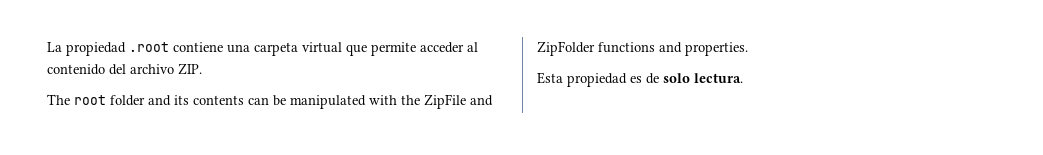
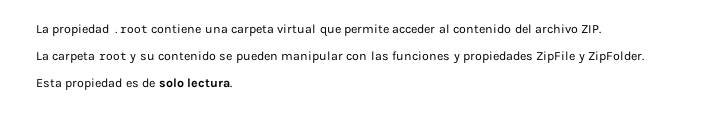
- The root folder and its contents can be manipulated with the ZipFile and ZipFolder functions and properties.
+ La carpeta root y su contenido se pueden manipular con las funciones y propiedades ZipFile y ZipFolder.

